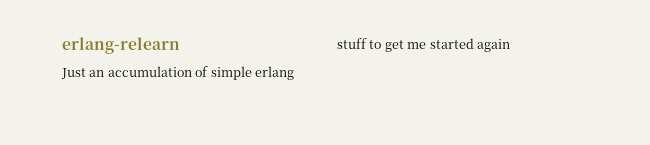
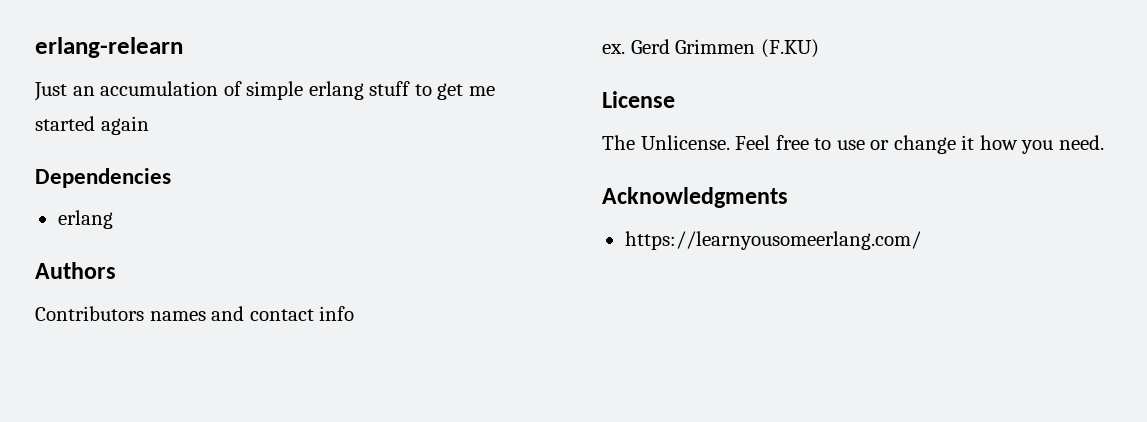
+ Dependencies
+ erlang
+ Authors
+ Contributors names and contact info
+ ex. Gerd Grimmen (F.KU)
+ License
+ The Unlicense. Feel free to use or change it how you need.
+ Acknowledgments
+ https://learnyousomeerlang.com/

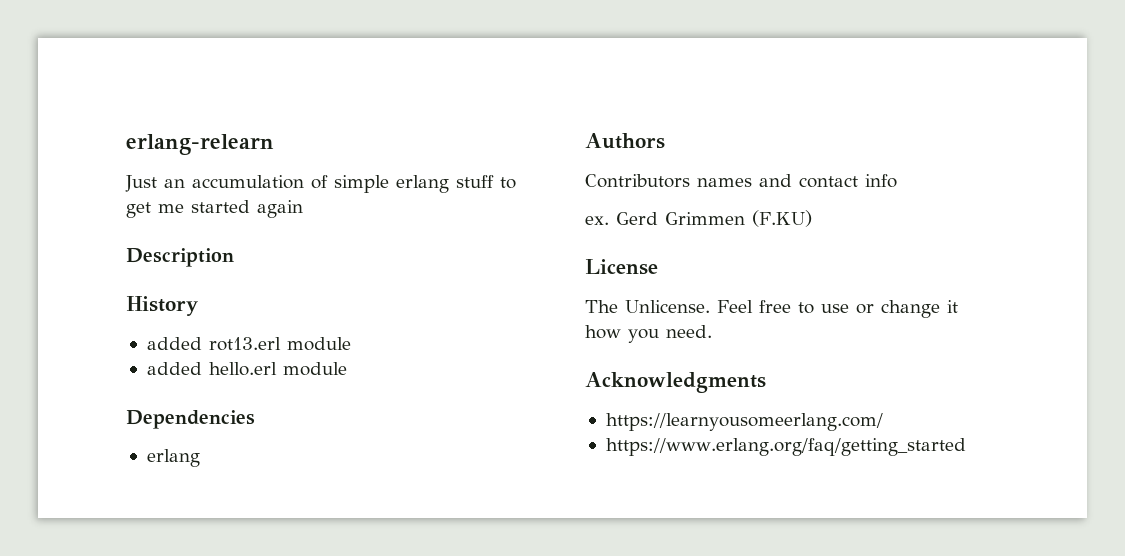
+ Description
+ History
+ added rot13.erl module
+ added hello.erl module
+ https://www.erlang.org/faq/getting_started

